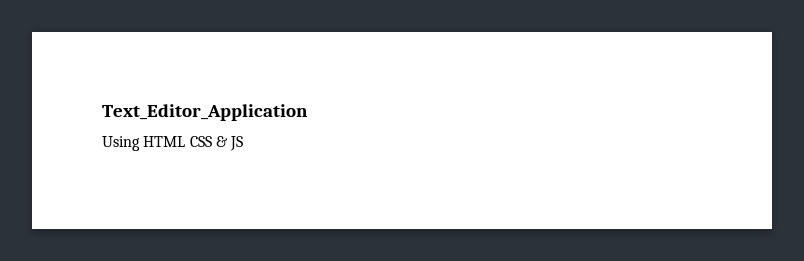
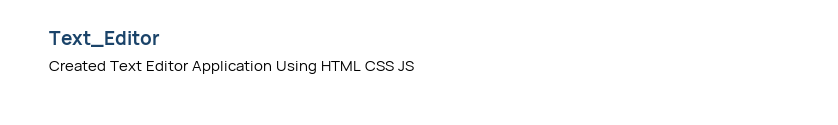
- Text_Editor_Application
- Using HTML CSS & JS
+ Text_Editor
+ Created Text Editor Application Using HTML CSS JS

